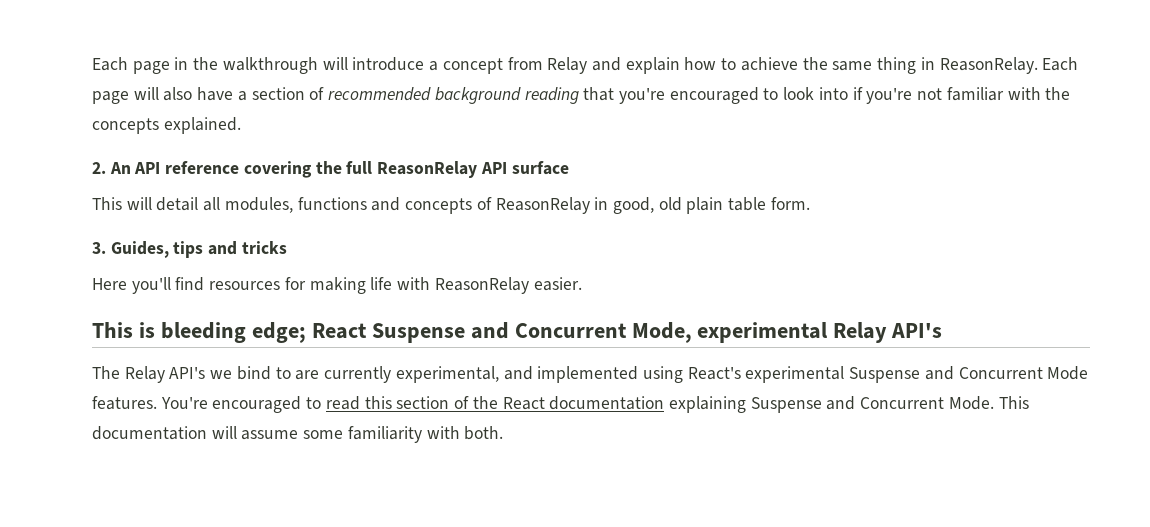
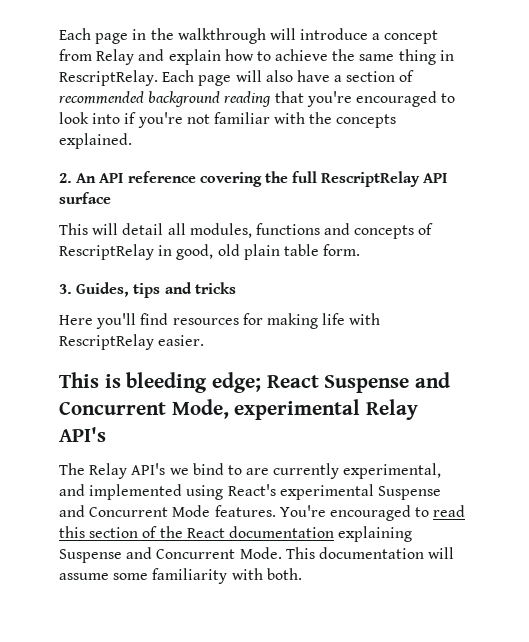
- Each page in the walkthrough will introduce a concept from Relay and explain how to achieve the same thing in ReasonRelay.
+ Each page in the walkthrough will introduce a concept from Relay and explain how to achieve the same thing in RescriptRelay.
- 2. An API reference covering the full ReasonRelay API surface
+ 2. An API reference covering the full RescriptRelay API surface
- This will detail all modules, functions and concepts of ReasonRelay in good, old plain table form.
+ This will detail all modules, functions and concepts of RescriptRelay in good, old plain table form.
- Here you'll find resources for making life with ReasonRelay easier.
+ Here you'll find resources for making life with RescriptRelay easier.

